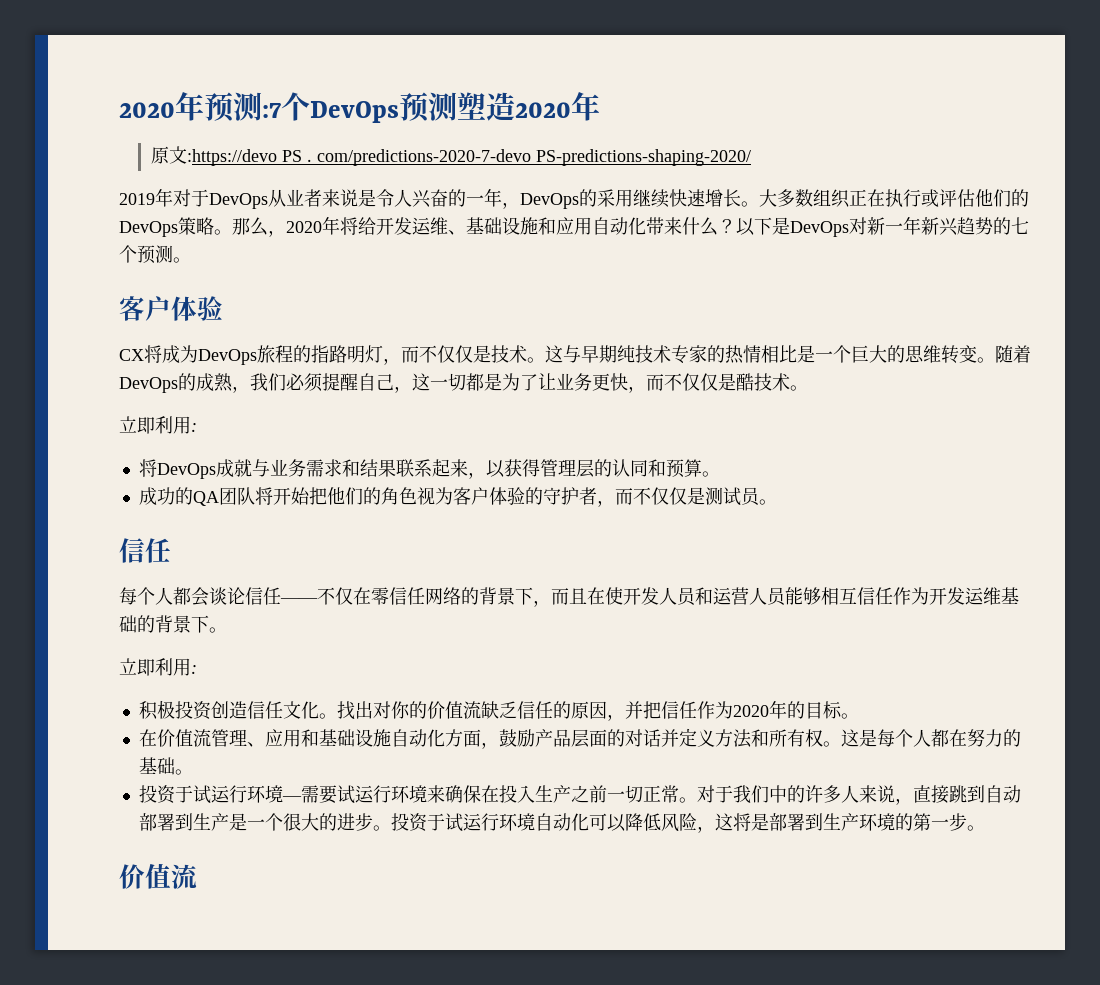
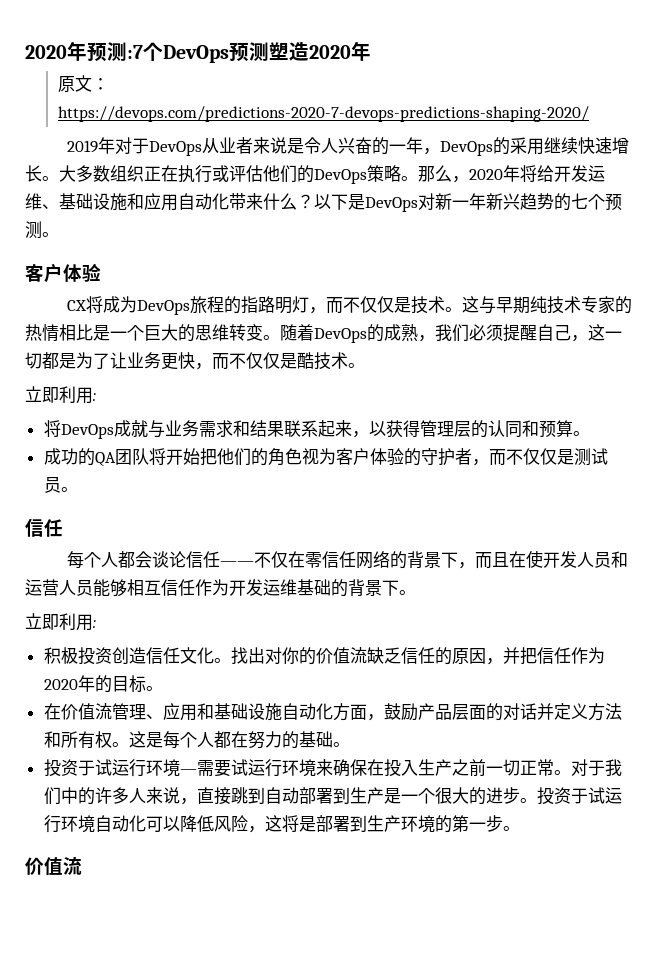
- 原文:https://devo PS . com/predictions-2020-7-devo PS-predictions-shaping-2020/
+ 原文：https://devops.com/predictions-2020-7-devops-predictions-shaping-2020/

